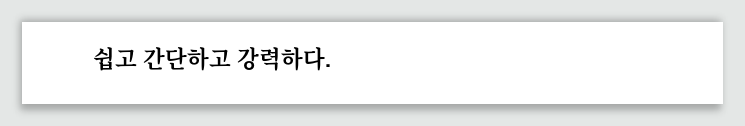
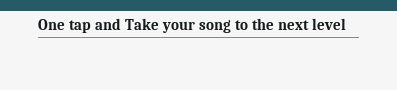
- 쉽고 간단하고 강력하다.
+ One tap and Take your song to the next level

